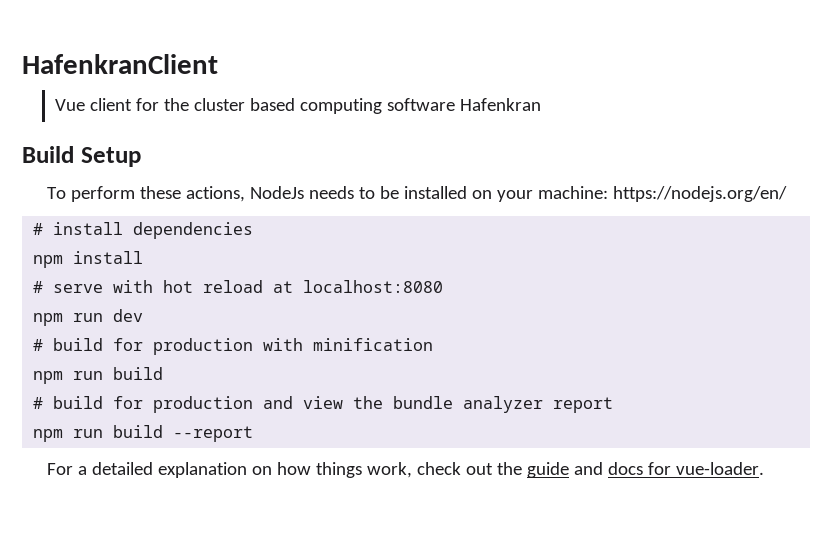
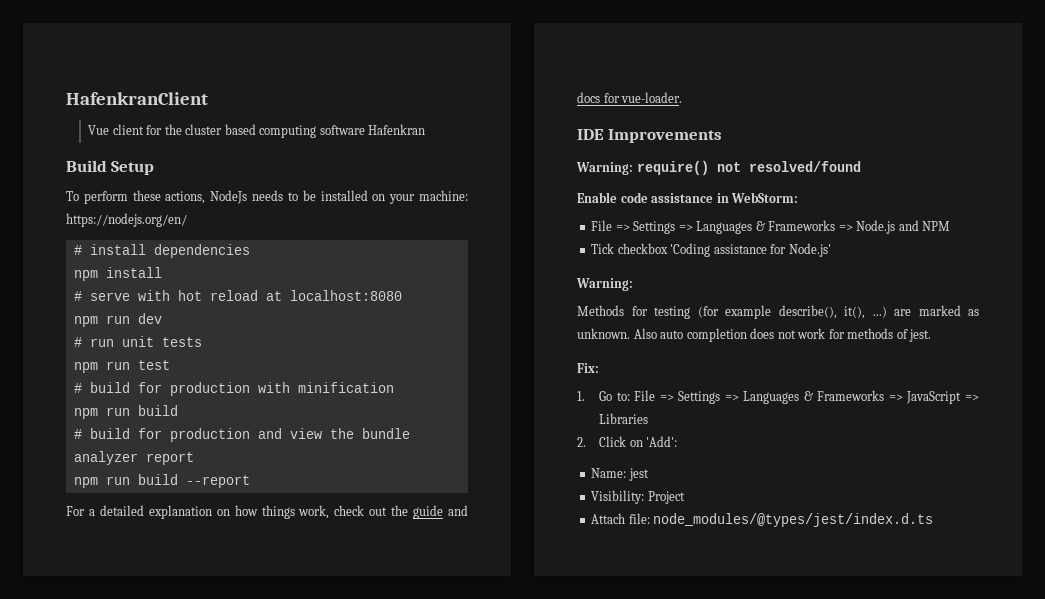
+ # run unit tests
+ npm run test
+ IDE Improvements
+ Warning: require() not resolved/found
+ Enable code assistance in WebStorm:
+ File => Settings => Languages & Frameworks => Node.js and NPM
+ Tick checkbox 'Coding assistance for Node.js'
+ Warning:
+ Methods for testing (for example describe(), it(), ...) are marked as unknown. Also auto completion does not work for methods of jest.
+ Fix:
+ 1. Go to: File => Settings => Languages & Frameworks => JavaScript => Libraries
+ 2. Click on 'Add':
+ Name: jest
+ Visibility: Project
+ Attach file: node_modules/@types/jest/index.d.ts

